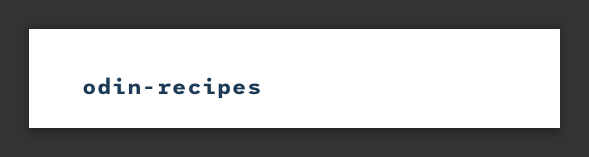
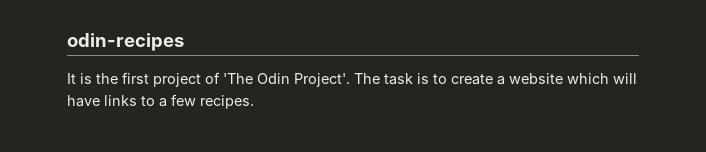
+ It is the first project of 'The Odin Project'. The task is to create a website which will have links to a few recipes.

